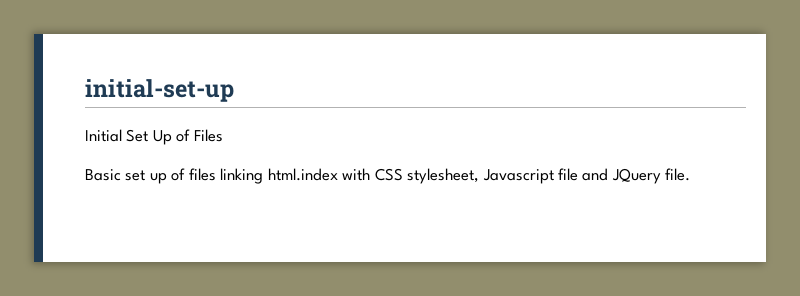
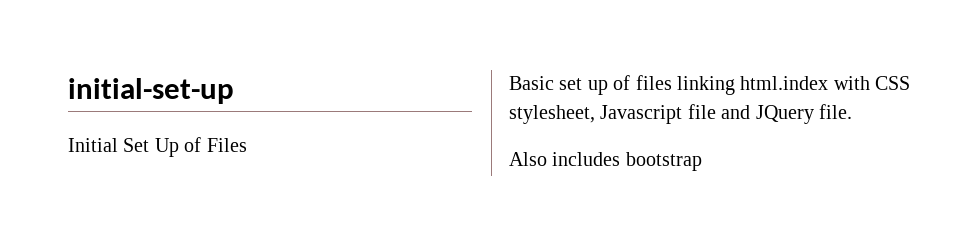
+ Also includes bootstrap

